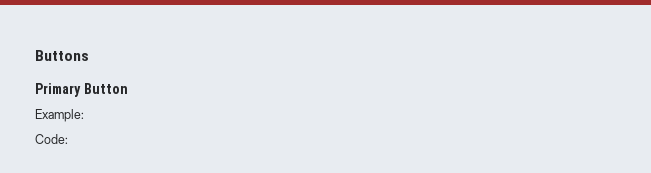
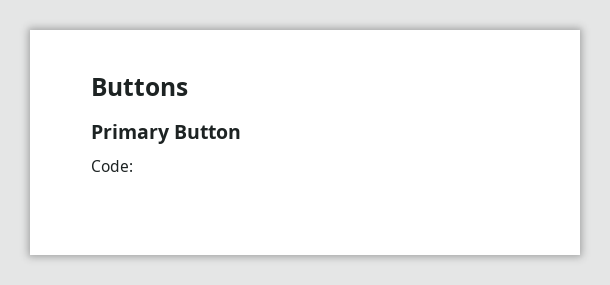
- Example:

